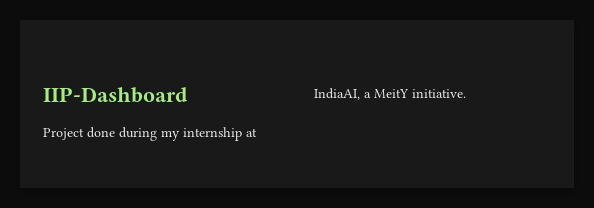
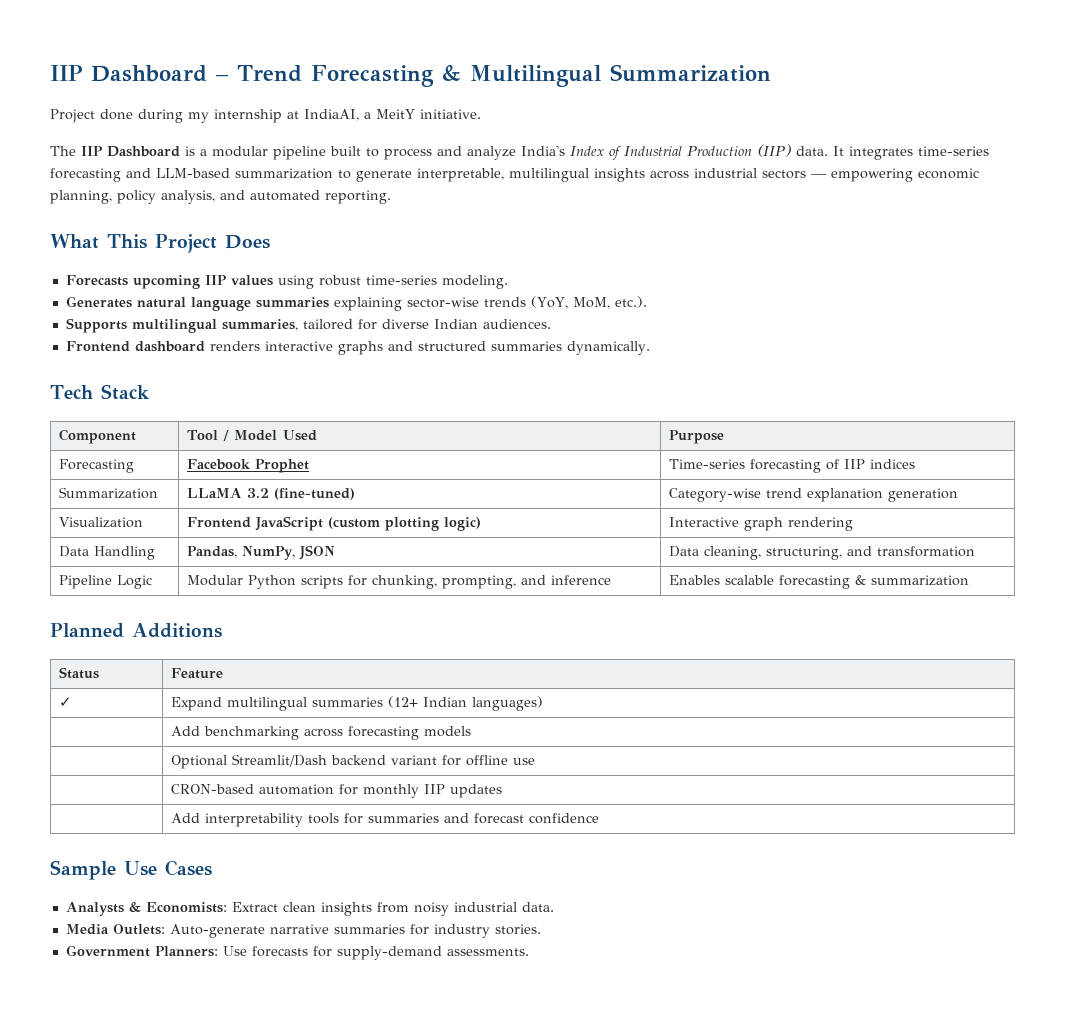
- IIP-Dashboard
+ IIP Dashboard – Trend Forecasting & Multilingual Summarization
+ The IIP Dashboard is a modular pipeline built to process and analyze India's Index of Industrial Production (IIP) data. It integrates time-series forecasting and LLM-based summarization to generate interpretable, multilingual insights across industrial sectors — empowering economic planning, policy analysis, and automated reporting.
+ What This Project Does
+ Forecasts upcoming IIP values using robust time-series modeling.
+ Generates natural language summaries explaining sector-wise trends (YoY, MoM, etc.).
+ Supports multilingual summaries, tailored for diverse Indian audiences.
+ Frontend dashboard renders interactive graphs and structured summaries dynamically.
+ Tech Stack
+ Component | Tool / Model Used | Purpose
+ Forecasting | Facebook Prophet | Time-series forecasting of IIP indices
+ Summarization | LLaMA 3.2 (fine-tuned) | Category-wise trend explanation generation
+ Visualization | Frontend JavaScript (custom plotting logic) | Interactive graph rendering
+ Data Handling | Pandas, NumPy, JSON | Data cleaning, structuring, and transformation
+ Pipeline Logic | Modular Python scripts for chunking, prompting, and inference | Enables scalable forecasting & summarization
+ Planned Additions
+ Status | Feature
+ ✓ | Expand multilingual summaries (12+ Indian languages)
+ | Add benchmarking across forecasting models
+ | Optional Streamlit/Dash backend variant for offline use
+ | CRON-based automation for monthly IIP updates
+ | Add interpretability tools for summaries and forecast confidence
+ Sample Use Cases
+ Analysts & Economists: Extract clean insights from noisy industrial data.
+ Media Outlets: Auto-generate narrative summaries for industry stories.
+ Government Planners: Use forecasts for supply-demand assessments.

